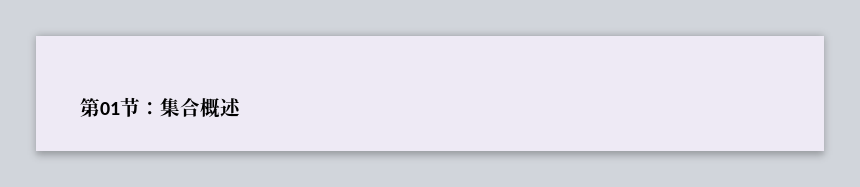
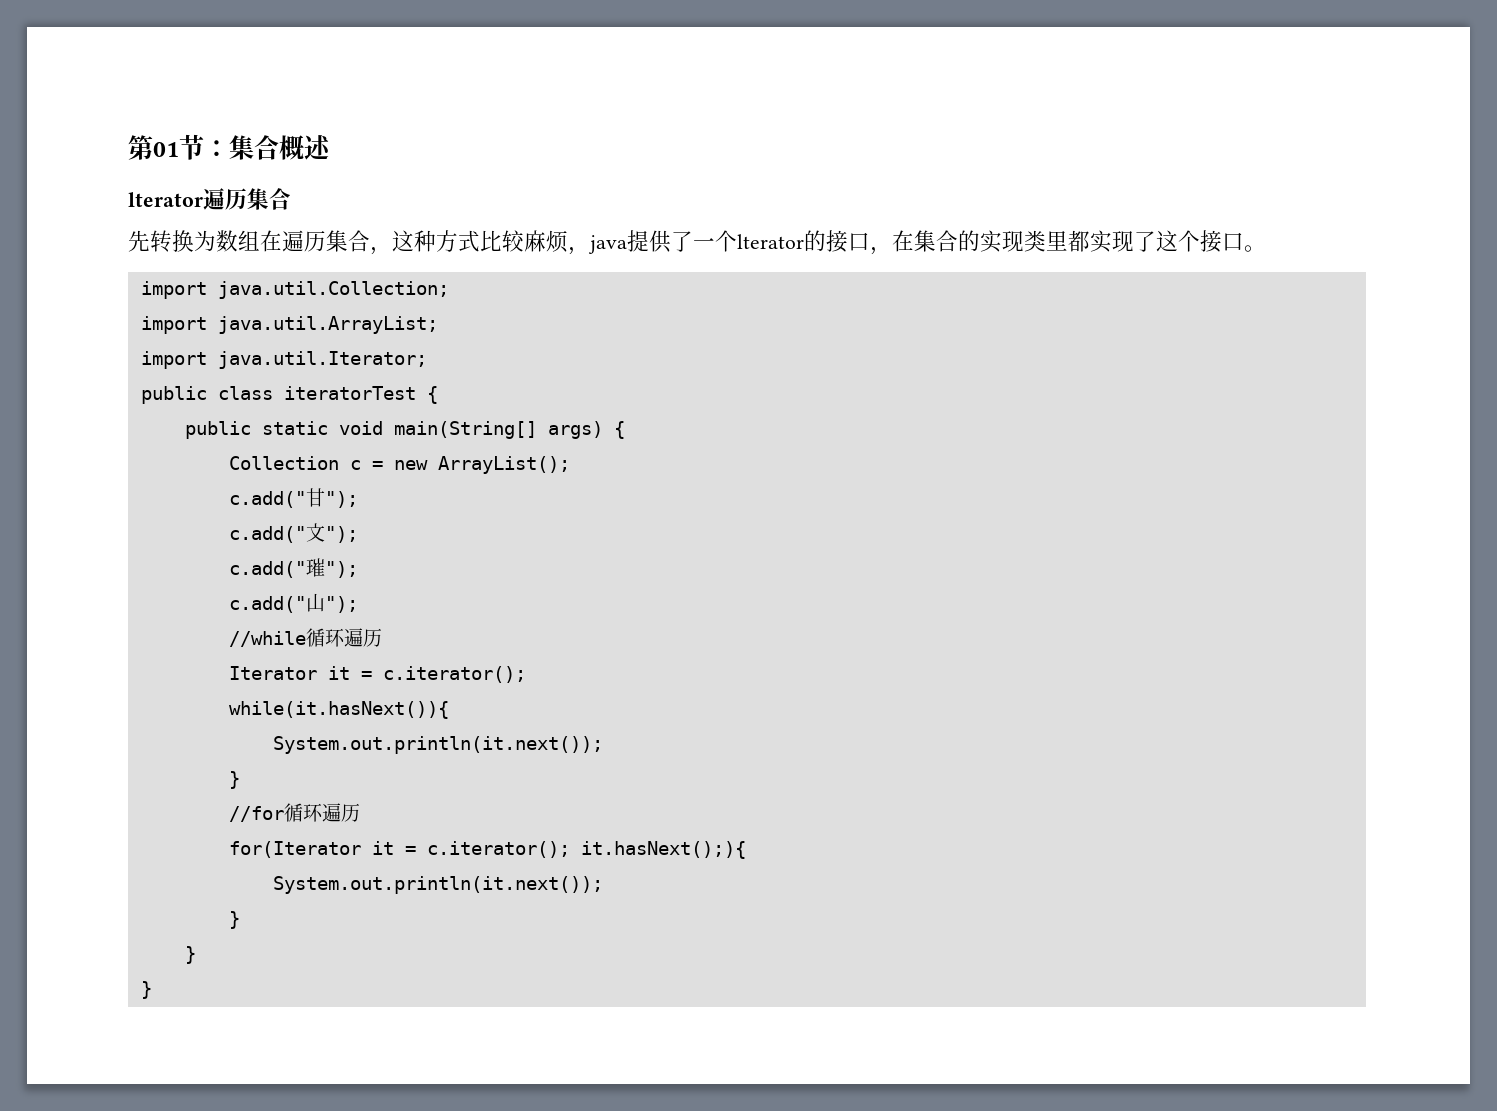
+ lterator遍历集合
+ 先转换为数组在遍历集合，这种方式比较麻烦，java提供了一个lterator的接口，在集合的实现类里都实现了这个接口。
+ import java.util.Collection;
+ import java.util.ArrayList;
+ import java.util.Iterator;
+ public class iteratorTest {
+ public static void main(String[] args) {
+ Collection c = new ArrayList();
+ c.add("甘");
+ c.add("文");
+ c.add("璀");
+ c.add("山");
+ //while循环遍历
+ Iterator it = c.iterator();
+ while(it.hasNext()){
+ System.out.println(it.next());
+ }
+ //for循环遍历
+ for(Iterator it = c.iterator(); it.hasNext();){
+ System.out.println(it.next());
+ }
+ }
+ }

